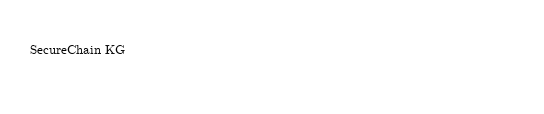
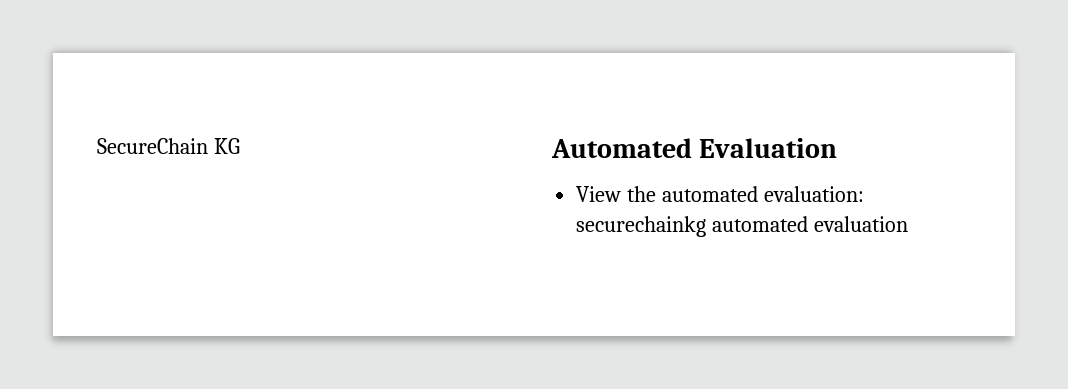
+ Automated Evaluation
+ View the automated evaluation: securechainkg automated evaluation

